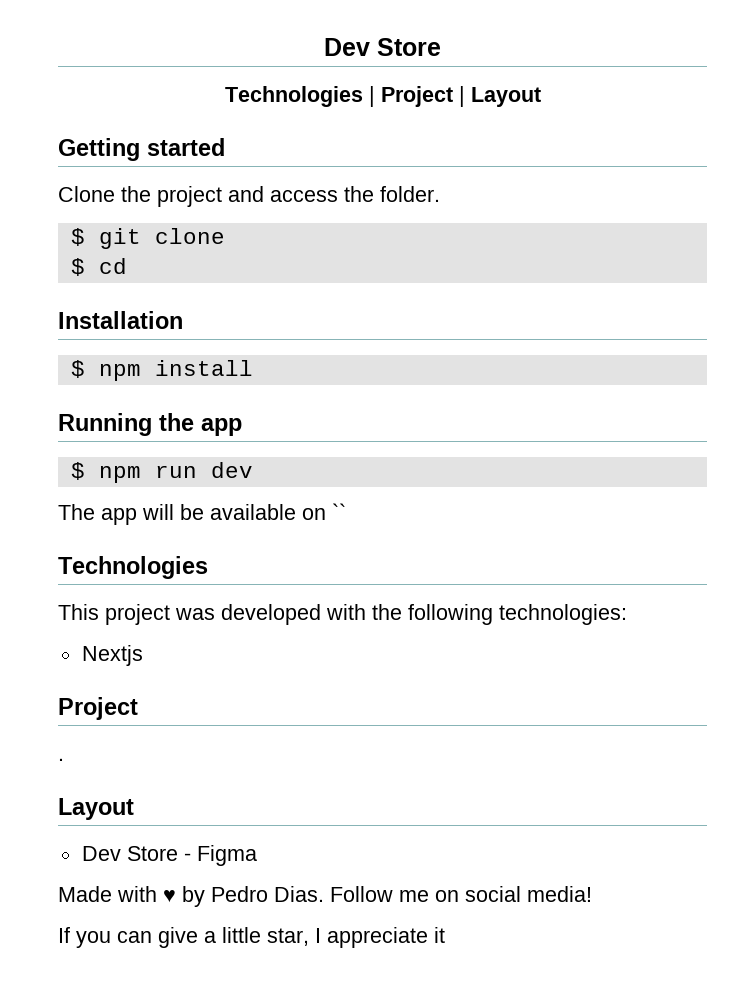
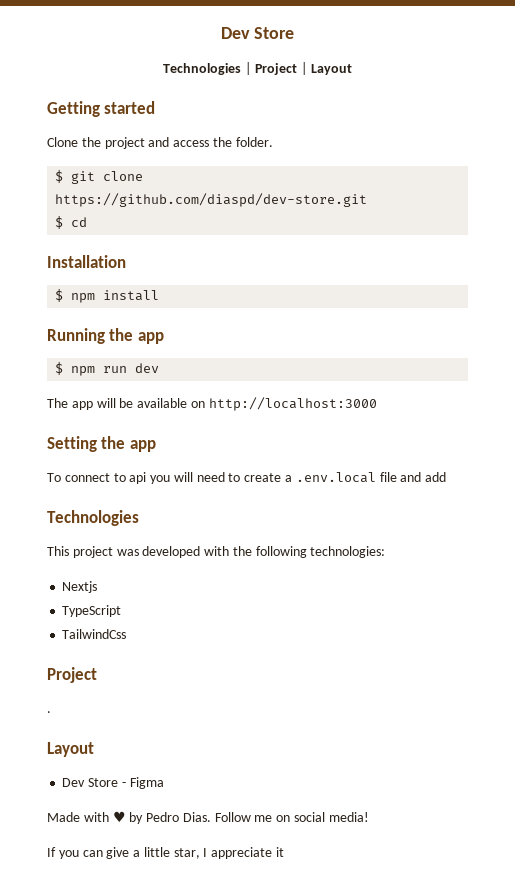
- $ git clone
+ $ git clone https://github.com/diaspd/dev-store.git
- The app will be available on ``
+ The app will be available on http://localhost:3000
+ Setting the app
+ To connect to api you will need to create a .env.local file and add
+ TypeScript
+ TailwindCss

